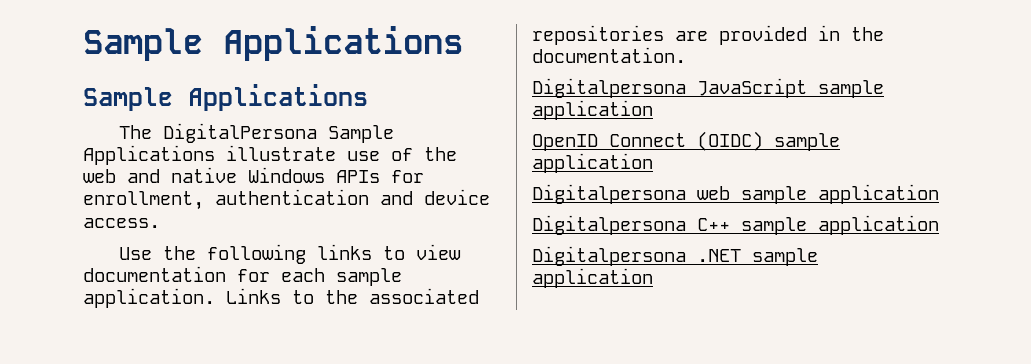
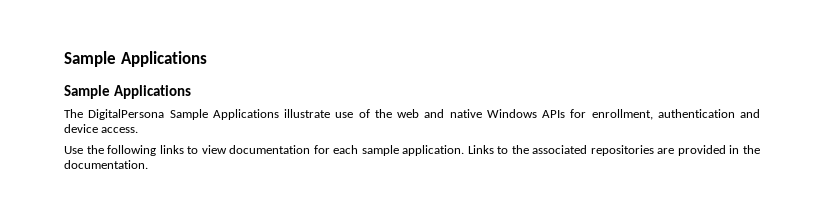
- Digitalpersona JavaScript sample application
- OpenID Connect (OIDC) sample application
- Digitalpersona web sample application
- Digitalpersona C++ sample application
- Digitalpersona .NET sample application

